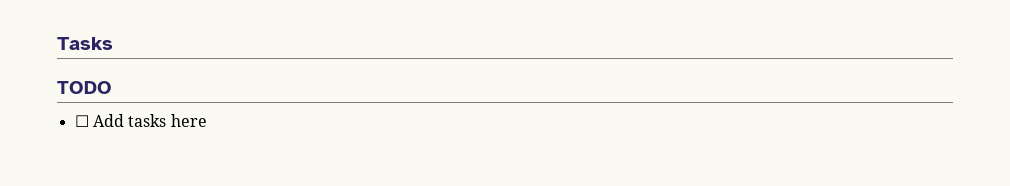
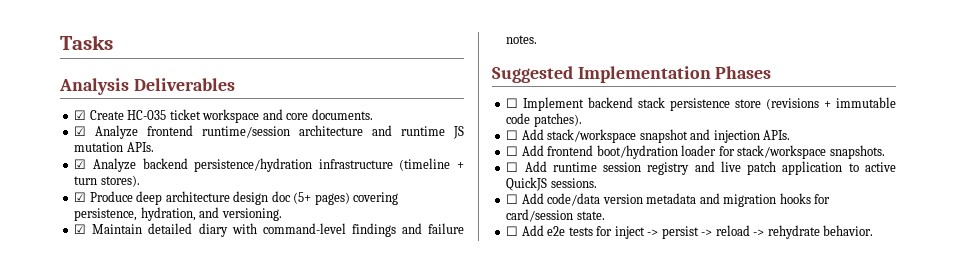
- TODO
- ☐ Add tasks here
+ Analysis Deliverables
+ ☑ Create HC-035 ticket workspace and core documents.
+ ☑ Analyze frontend runtime/session architecture and runtime JS mutation APIs.
+ ☑ Analyze backend persistence/hydration infrastructure (timeline + turn stores).
+ ☑ Produce deep architecture design doc (5+ pages) covering persistence, hydration, and versioning.
+ ☑ Maintain detailed diary with command-level findings and failure notes.
+ Suggested Implementation Phases
+ ☐ Implement backend stack persistence store (revisions + immutable code patches).
+ ☐ Add stack/workspace snapshot and injection APIs.
+ ☐ Add frontend boot/hydration loader for stack/workspace snapshots.
+ ☐ Add runtime session registry and live patch application to active QuickJS sessions.
+ ☐ Add code/data version metadata and migration hooks for card/session state.
+ ☐ Add e2e tests for inject -> persist -> reload -> rehydrate behavior.

